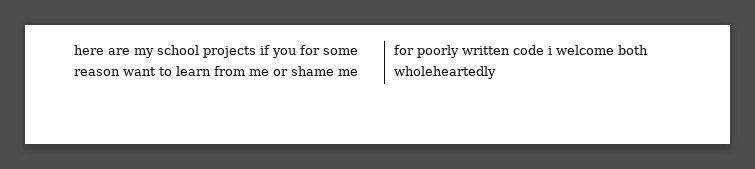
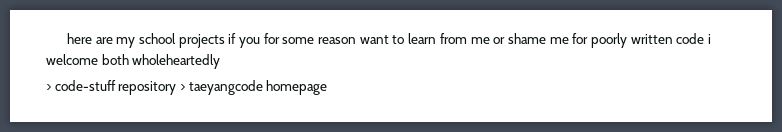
+ > code-stuff repository > taeyangcode homepage

